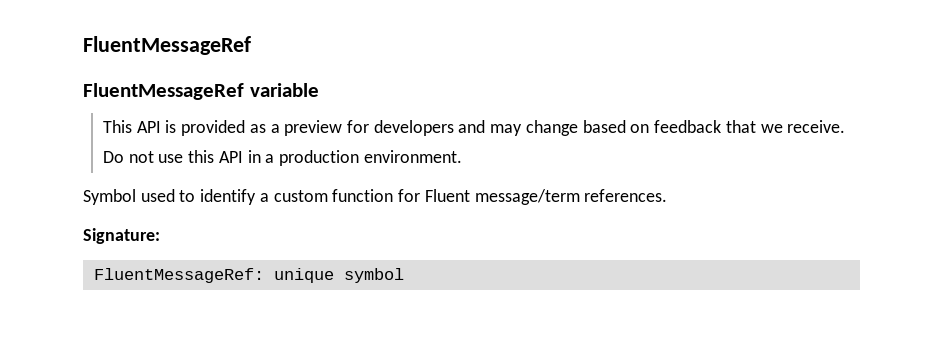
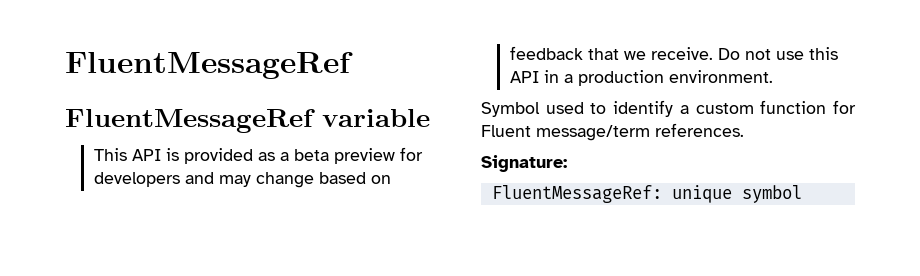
- This API is provided as a preview for developers and may change based on feedback that we receive.
+ This API is provided as a beta preview for developers and may change based on feedback that we receive.

